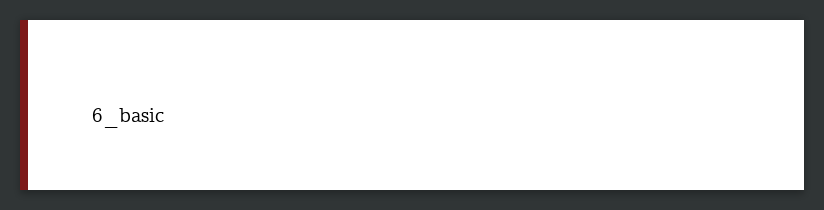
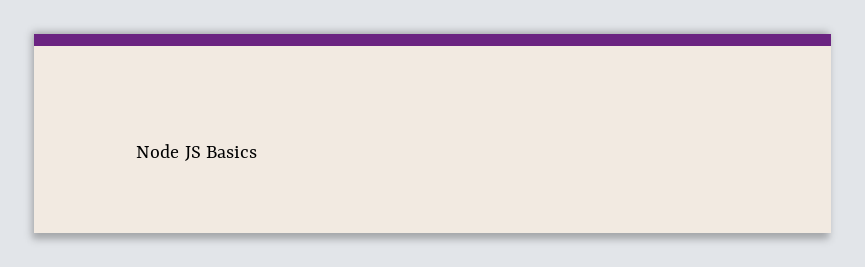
- 6_basic
+ Node JS Basics

